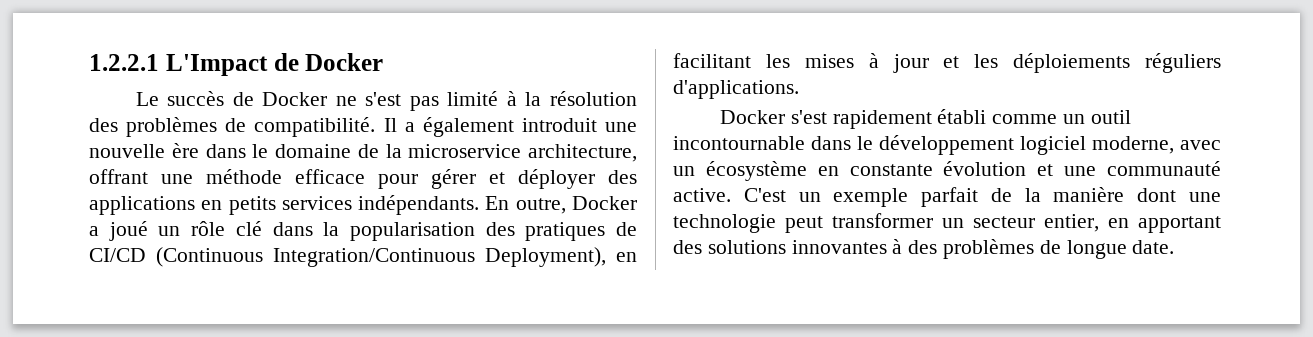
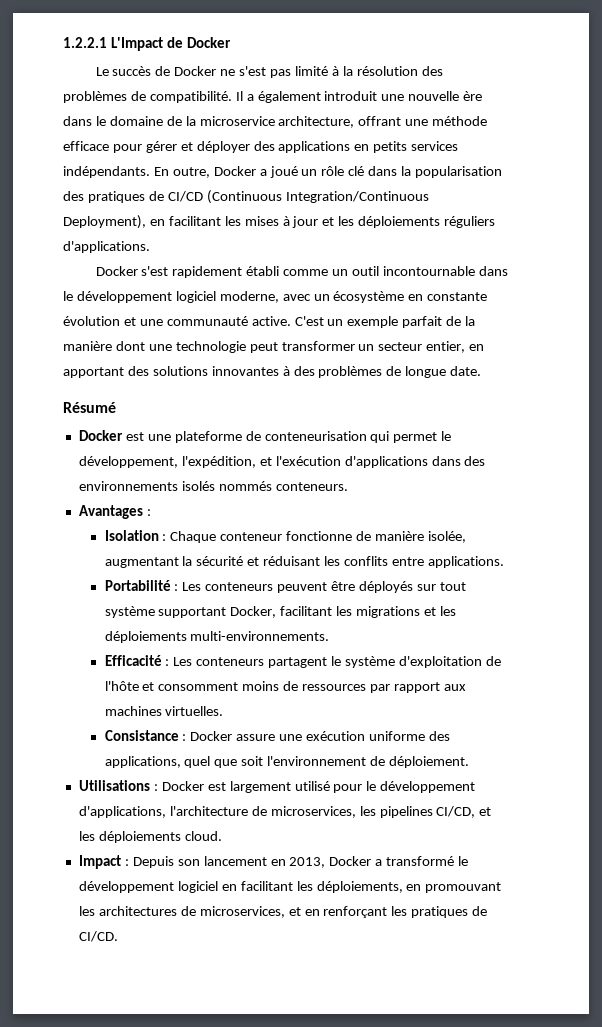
+ Résumé
+ Docker est une plateforme de conteneurisation qui permet le développement, l'expédition, et l'exécution d'applications dans des environnements isolés nommés conteneurs.
+ Avantages :
+ Isolation : Chaque conteneur fonctionne de manière isolée, augmentant la sécurité et réduisant les conflits entre applications.
+ Portabilité : Les conteneurs peuvent être déployés sur tout système supportant Docker, facilitant les migrations et les déploiements multi-environnements.
+ Efficacité : Les conteneurs partagent le système d'exploitation de l'hôte et consomment moins de ressources par rapport aux machines virtuelles.
+ Consistance : Docker assure une exécution uniforme des applications, quel que soit l'environnement de déploiement.
+ Utilisations : Docker est largement utilisé pour le développement d'applications, l'architecture de microservices, les pipelines CI/CD, et les déploiements cloud.
+ Impact : Depuis son lancement en 2013, Docker a transformé le développement logiciel en facilitant les déploiements, en promouvant les architectures de microservices, et en renforçant les pratiques de CI/CD.

